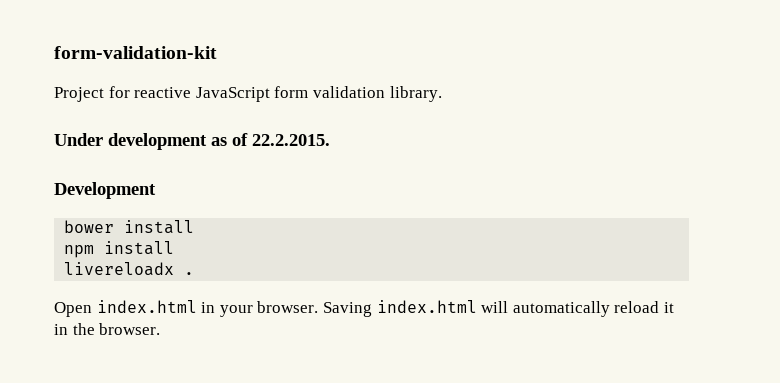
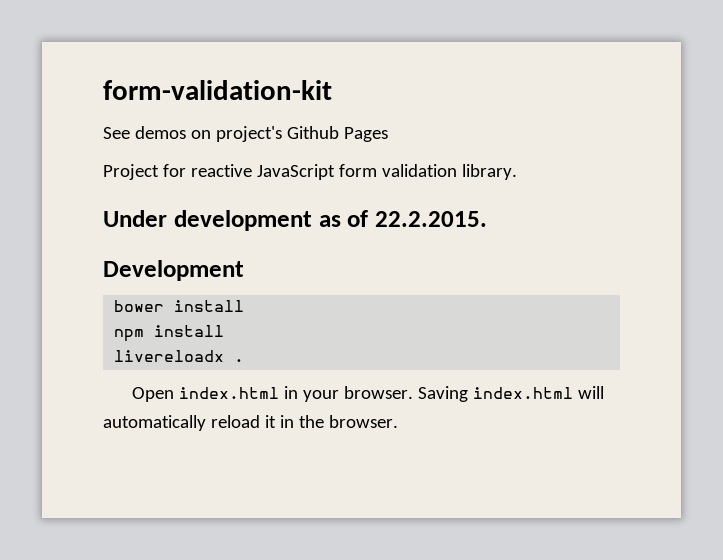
+ See demos on project's Github Pages

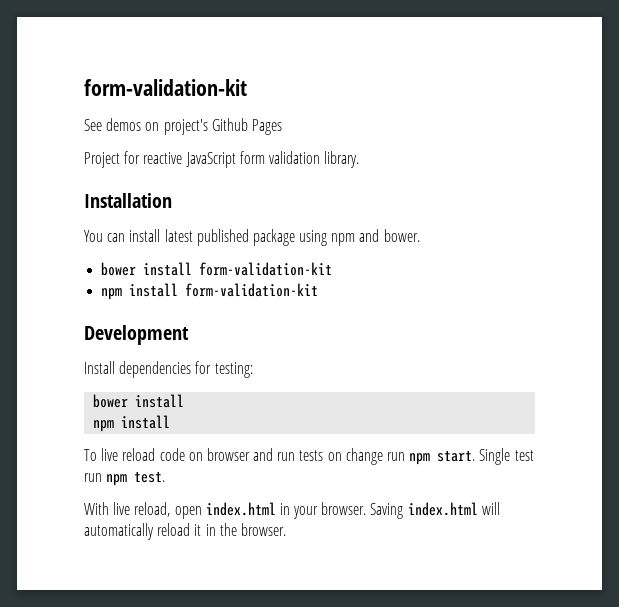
- Under development as of 22.2.2015.
+ Installation
+ You can install latest published package using npm and bower.
+ bower install form-validation-kit
+ npm install form-validation-kit
  Development
+ Install dependencies for testing:
  bower install
  npm install
- livereloadx .
- Open index.html in your browser.
+ To live reload code on browser and run tests on change run npm start. Single test run npm test.
+ With live reload, open index.html in your browser.

